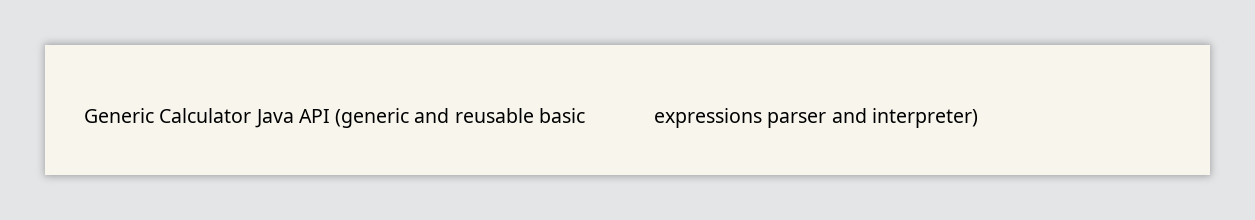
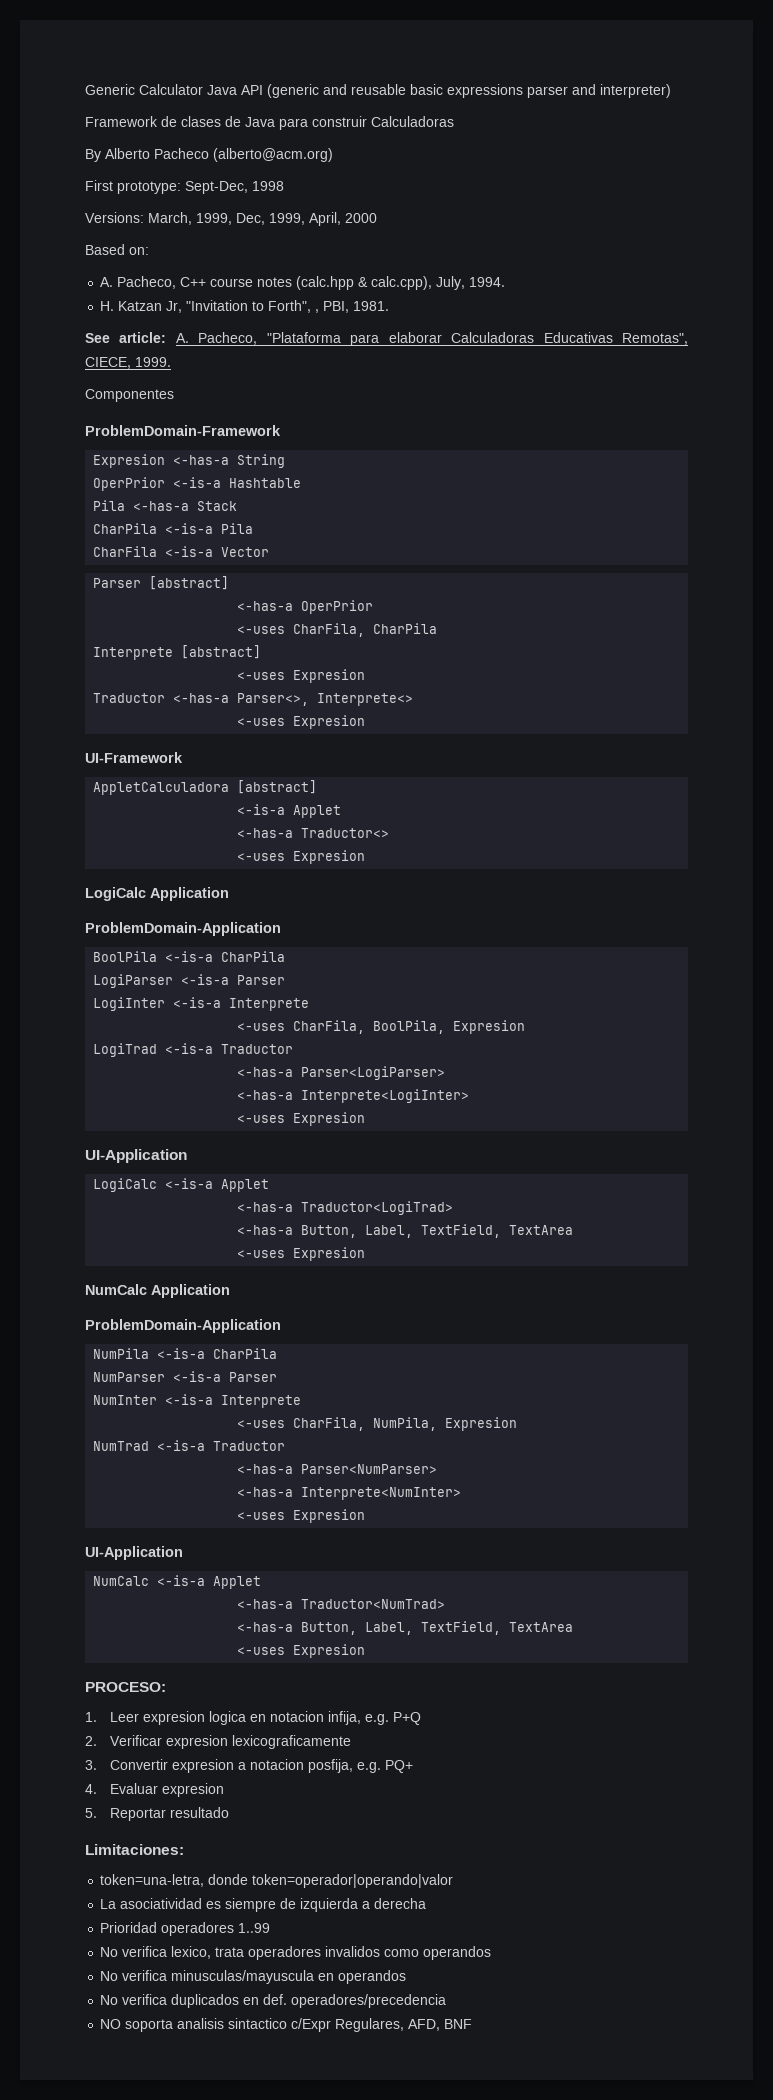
+ Framework de clases de Java para construir Calculadoras
+ By Alberto Pacheco (alberto@acm.org)
+ First prototype: Sept-Dec, 1998
+ Versions: March, 1999, Dec, 1999, April, 2000
+ Based on:
+ A. Pacheco, C++ course notes (calc.hpp & calc.cpp), July, 1994.
+ H. Katzan Jr, "Invitation to Forth", , PBI, 1981.
+ See article: A. Pacheco, "Plataforma para elaborar Calculadoras Educativas Remotas", CIECE, 1999.
+ Componentes
+ ProblemDomain-Framework
+ Expresion <-has-a String
+ OperPrior <-is-a Hashtable
+ Pila <-has-a Stack
+ CharPila <-is-a Pila
+ CharFila <-is-a Vector
+ Parser [abstract]
+ <-has-a OperPrior
+ <-uses CharFila, CharPila
+ Interprete [abstract]
+ <-uses Expresion
+ Traductor <-has-a Parser<>, Interprete<>
+ <-uses Expresion
+ UI-Framework
+ AppletCalculadora [abstract]
+ <-is-a Applet
+ <-has-a Traductor<>
+ <-uses Expresion
+ LogiCalc Application
+ ProblemDomain-Application
+ BoolPila <-is-a CharPila
+ LogiParser <-is-a Parser
+ LogiInter <-is-a Interprete
+ <-uses CharFila, BoolPila, Expresion
+ LogiTrad <-is-a Traductor
+ <-has-a Parser<LogiParser>
+ <-has-a Interprete<LogiInter>
+ <-uses Expresion
+ UI-Application
+ LogiCalc <-is-a Applet
+ <-has-a Traductor<LogiTrad>
+ <-has-a Button, Label, TextField, TextArea
+ <-uses Expresion
+ NumCalc Application
+ ProblemDomain-Application
+ NumPila <-is-a CharPila
+ NumParser <-is-a Parser
+ NumInter <-is-a Interprete
+ <-uses CharFila, NumPila, Expresion
+ NumTrad <-is-a Traductor
+ <-has-a Parser<NumParser>
+ <-has-a Interprete<NumInter>
+ <-uses Expresion
+ UI-Application
+ NumCalc <-is-a Applet
+ <-has-a Traductor<NumTrad>
+ <-has-a Button, Label, TextField, TextArea
+ <-uses Expresion
+ PROCESO:
+ 1. Leer expresion logica en notacion infija, e.g. P+Q
+ 2. Verificar expresion lexicograficamente
+ 3. Convertir expresion a notacion posfija, e.g. PQ+
+ 4. Evaluar expresion
+ 5. Reportar resultado
+ Limitaciones:
+ token=una-letra, donde token=operador|operando|valor
+ La asociatividad es siempre de izquierda a derecha
+ Prioridad operadores 1..99
+ No verifica lexico, trata operadores invalidos como operandos
+ No verifica minusculas/mayuscula en operandos
+ No verifica duplicados en def. operadores/precedencia
+ NO soporta analisis sintactico c/Expr Regulares, AFD, BNF

